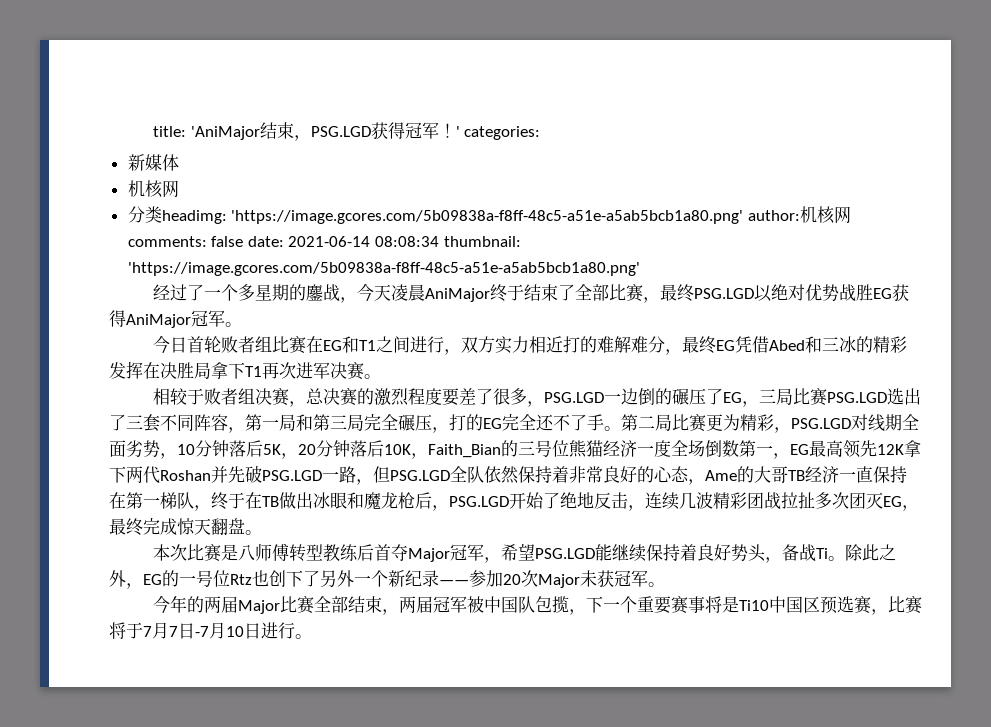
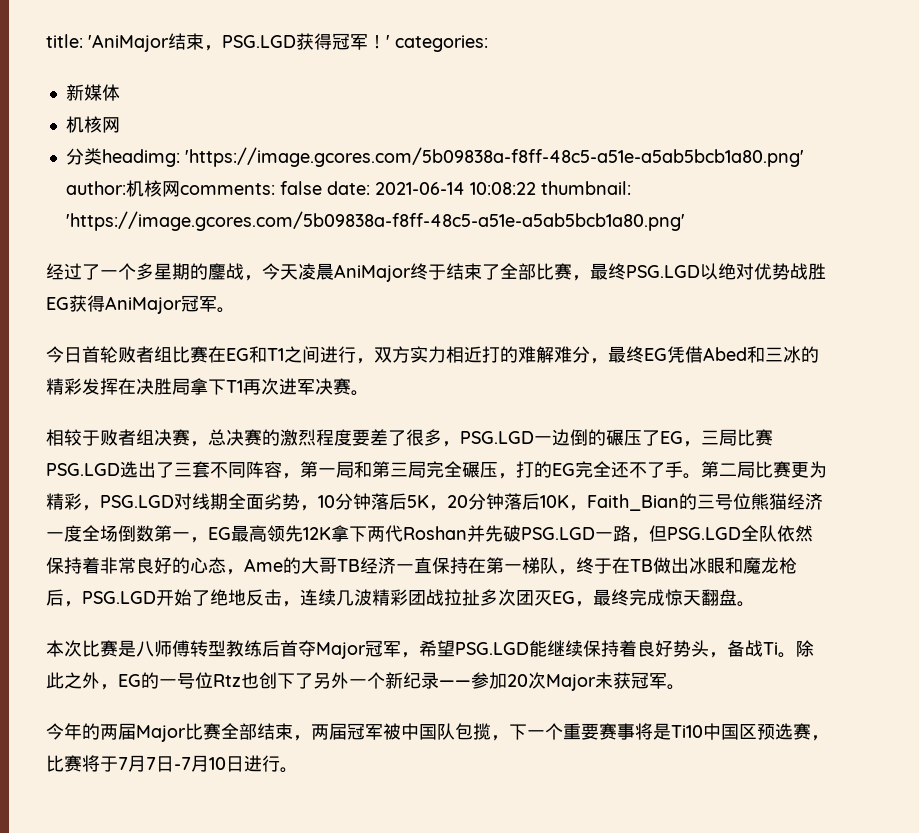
- 分类headimg: 'https://image.gcores.com/5b09838a-f8ff-48c5-a51e-a5ab5bcb1a80.png' author:机核网comments: false date: 2021-06-14 08:08:34 thumbnail: 'https://image.gcores.com/5b09838a-f8ff-48c5-a51e-a5ab5bcb1a80.png'
+ 分类headimg: 'https://image.gcores.com/5b09838a-f8ff-48c5-a51e-a5ab5bcb1a80.png' author:机核网comments: false date: 2021-06-14 10:08:22 thumbnail: 'https://image.gcores.com/5b09838a-f8ff-48c5-a51e-a5ab5bcb1a80.png'

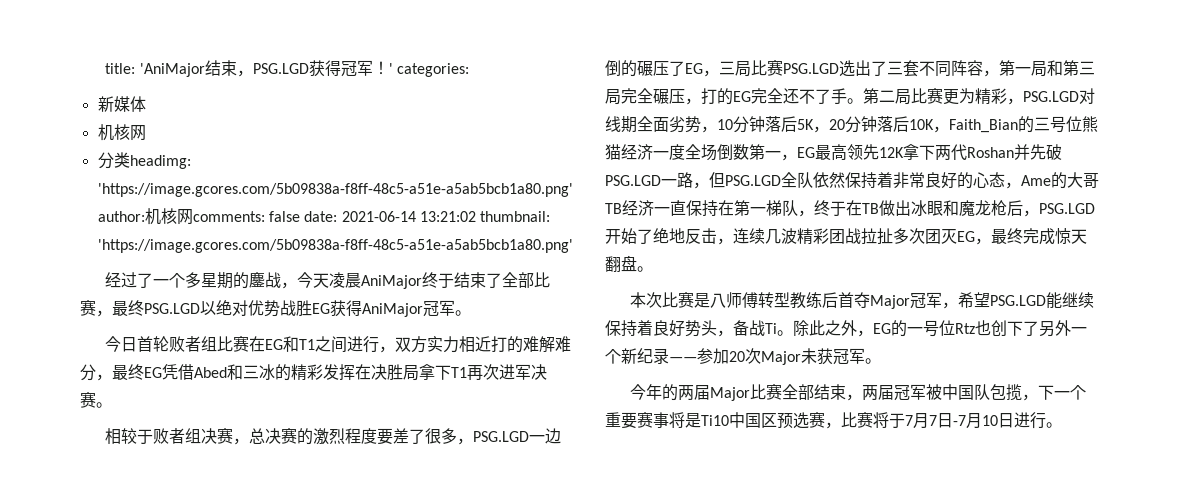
- 分类headimg: 'https://image.gcores.com/5b09838a-f8ff-48c5-a51e-a5ab5bcb1a80.png' author:机核网comments: false date: 2021-06-14 10:08:22 thumbnail: 'https://image.gcores.com/5b09838a-f8ff-48c5-a51e-a5ab5bcb1a80.png'
+ 分类headimg: 'https://image.gcores.com/5b09838a-f8ff-48c5-a51e-a5ab5bcb1a80.png' author:机核网comments: false date: 2021-06-14 13:21:02 thumbnail: 'https://image.gcores.com/5b09838a-f8ff-48c5-a51e-a5ab5bcb1a80.png'

